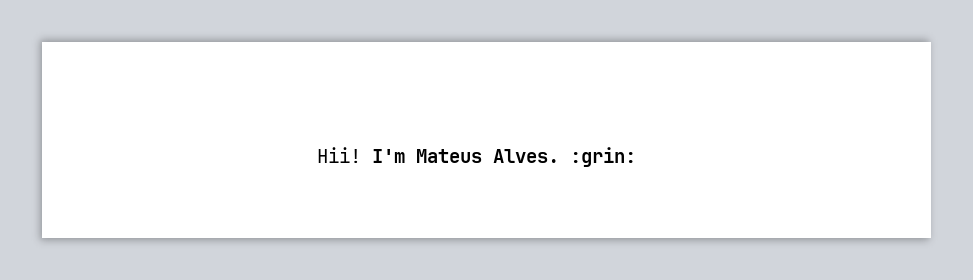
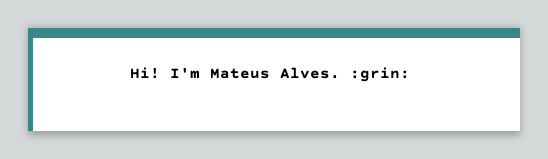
- Hii!
+ Hi!

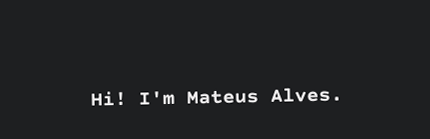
- I'm Mateus Alves. :grin:
+ I'm Mateus Alves.

